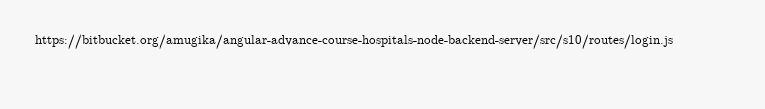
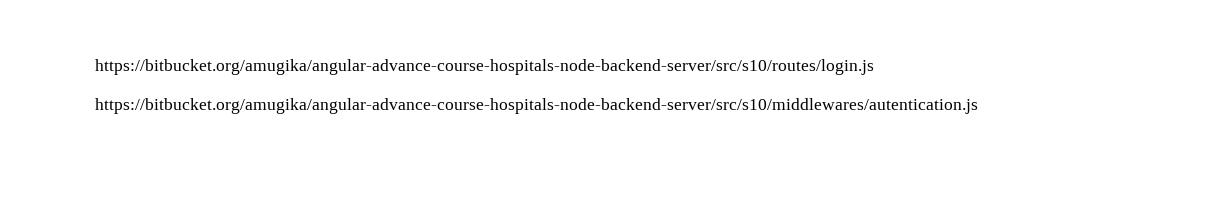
+ https://bitbucket.org/amugika/angular-advance-course-hospitals-node-backend-server/src/s10/middlewares/autentication.js

